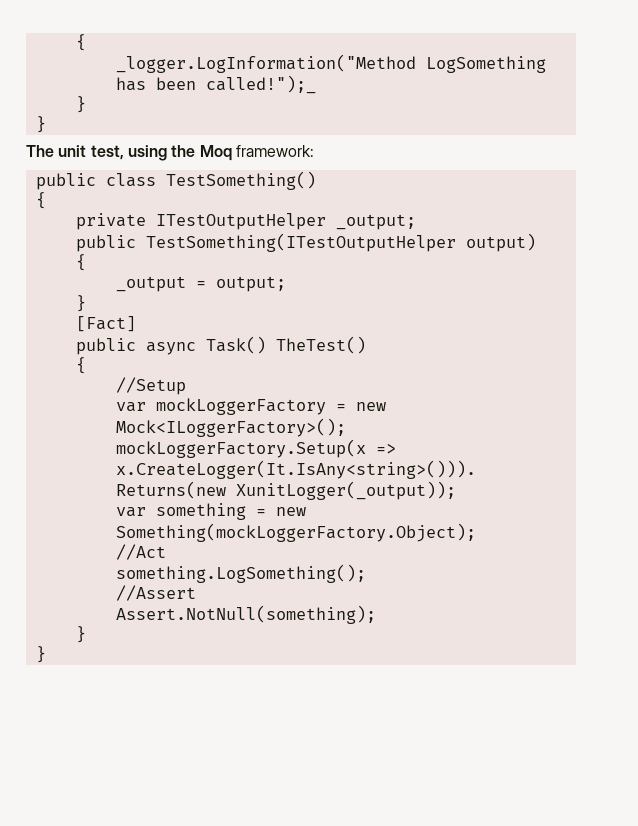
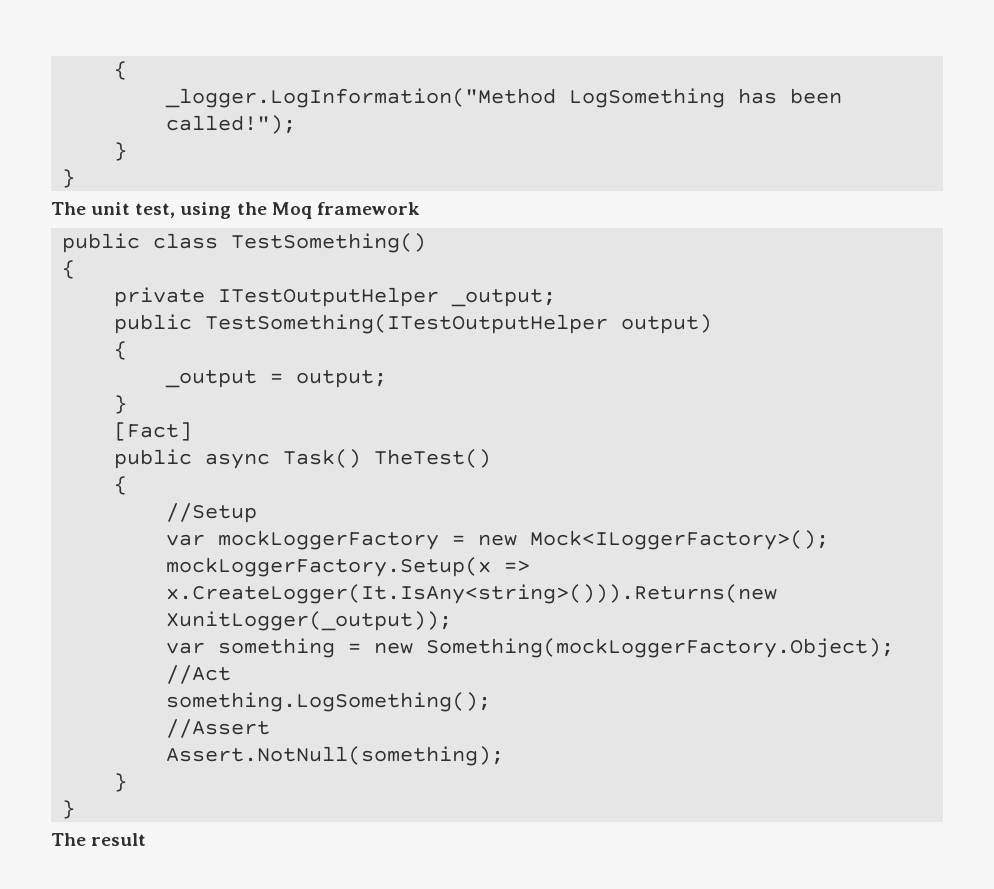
- _logger.LogInformation("Method LogSomething has been called!");_
+ _logger.LogInformation("Method LogSomething has been called!");
- The unit test, using the Moq framework:
+ The unit test, using the Moq framework
+ The result

